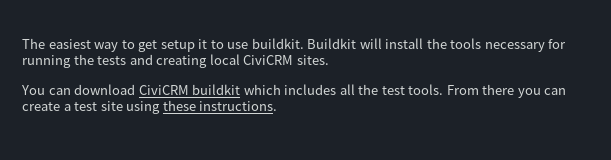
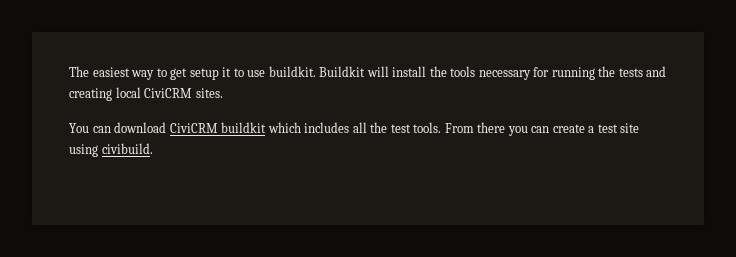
- From there you can create a test site using these instructions.
+ From there you can create a test site using civibuild.

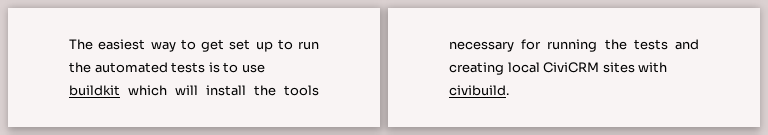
- The easiest way to get setup it to use buildkit. Buildkit will install the tools necessary for running the tests and creating local CiviCRM sites.
- You can download CiviCRM buildkit which includes all the test tools. From there you can create a test site using civibuild.
+ The easiest way to get set up to run the automated tests is to use buildkit which will install the tools necessary for running the tests and creating local CiviCRM sites with civibuild.

